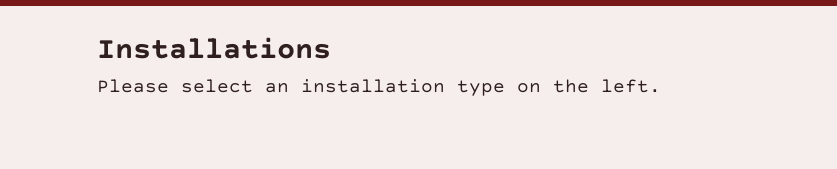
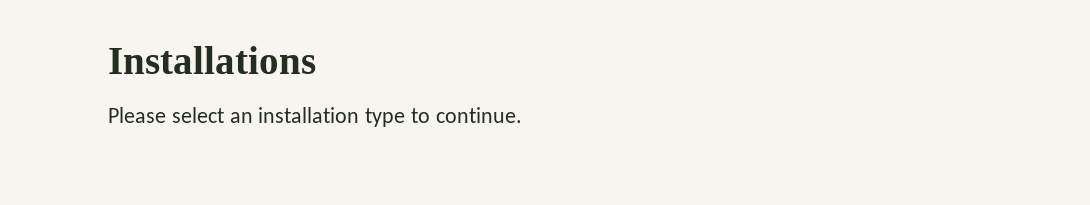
- Please select an installation type on the left.
+ Please select an installation type to continue.

